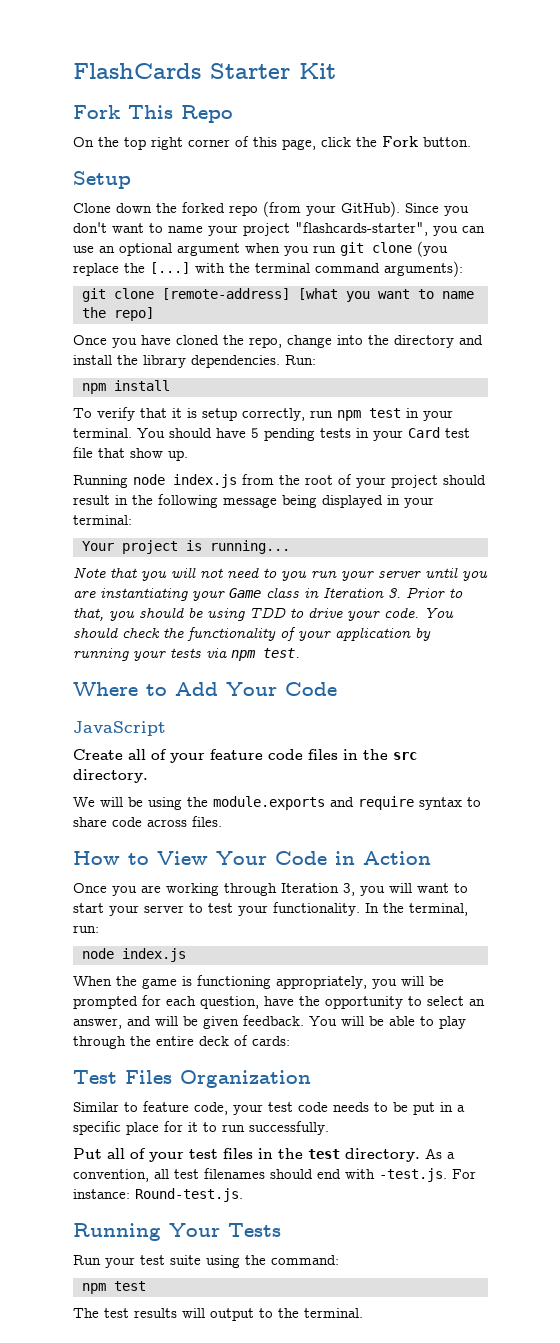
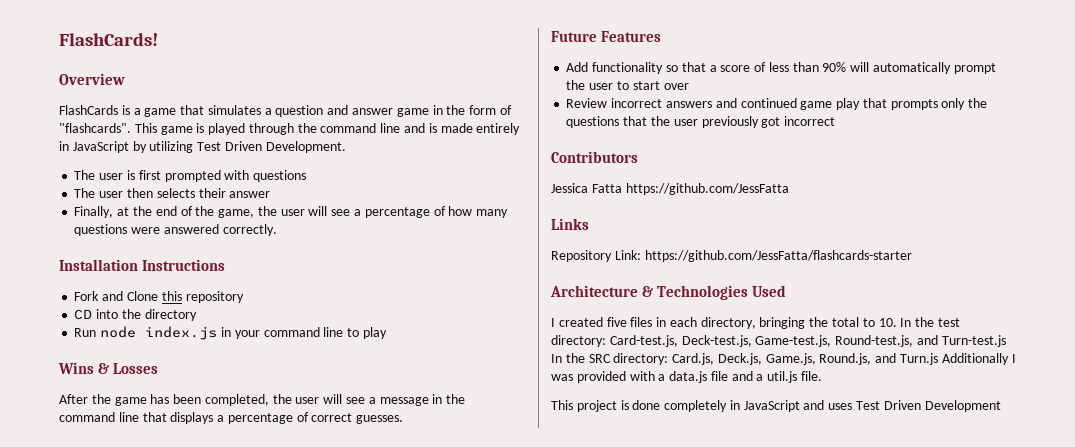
- FlashCards Starter Kit
- Fork This Repo
- On the top right corner of this page, click the Fork button.
- Setup
- Clone down the forked repo (from your GitHub). Since you don't want to name your project "flashcards-starter", you can use an optional argument when you run git clone (you replace the [...] with the terminal command arguments):
- git clone [remote-address] [what you want to name the repo]
- Once you have cloned the repo, change into the directory and install the library dependencies. Run:
- npm install
- To verify that it is setup correctly, run npm test in your terminal. You should have 5 pending tests in your Card test file that show up.
- Running node index.js from the root of your project should result in the following message being displayed in your terminal:
- Your project is running...
- Note that you will not need to you run your server until you are instantiating your Game class in Iteration 3. Prior to that, you should be using TDD to drive your code. You should check the functionality of your application by running your tests via npm test.
- Where to Add Your Code
- JavaScript
- Create all of your feature code files in the src directory.
- We will be using the module.exports and require syntax to share code across files.
- How to View Your Code in Action
- Once you are working through Iteration 3, you will want to start your server to test your functionality. In the terminal, run:
- node index.js
- When the game is functioning appropriately, you will be prompted for each question, have the opportunity to select an answer, and will be given feedback. You will be able to play through the entire deck of cards:
- Test Files Organization
- Similar to feature code, your test code needs to be put in a specific place for it to run successfully.
- Put all of your test files in the test directory. As a convention, all test filenames should end with -test.js. For instance: Round-test.js.
- Running Your Tests
- Run your test suite using the command:
- npm test
- The test results will output to the terminal.
+ FlashCards!
+ Overview
+ FlashCards is a game that simulates a question and answer game in the form of "flashcards". This game is played through the command line and is made entirely in JavaScript by utilizing Test Driven Development.
+ The user is first prompted with questions
+ The user then selects their answer
+ Finally, at the end of the game, the user will see a percentage of how many questions were answered correctly.
+ Installation Instructions
+ Fork and Clone this repository
+ CD into the directory
+ Run node index.js in your command line to play
+ Wins & Losses
+ After the game has been completed, the user will see a message in the command line that displays a percentage of correct guesses.
+ Future Features
+ Add functionality so that a score of less than 90% will automatically prompt the user to start over
+ Review incorrect answers and continued game play that prompts only the questions that the user previously got incorrect
+ Contributors
+ Jessica Fatta https://github.com/JessFatta
+ Links
+ Repository Link: https://github.com/JessFatta/flashcards-starter
+ Architecture & Technologies Used
+ I created five files in each directory, bringing the total to 10. In the test directory: Card-test.js, Deck-test.js, Game-test.js, Round-test.js, and Turn-test.js In the SRC directory: Card.js, Deck.js, Game.js, Round.js, and Turn.js Additionally I was provided with a data.js file and a util.js file.
+ This project is done completely in JavaScript and uses Test Driven Development

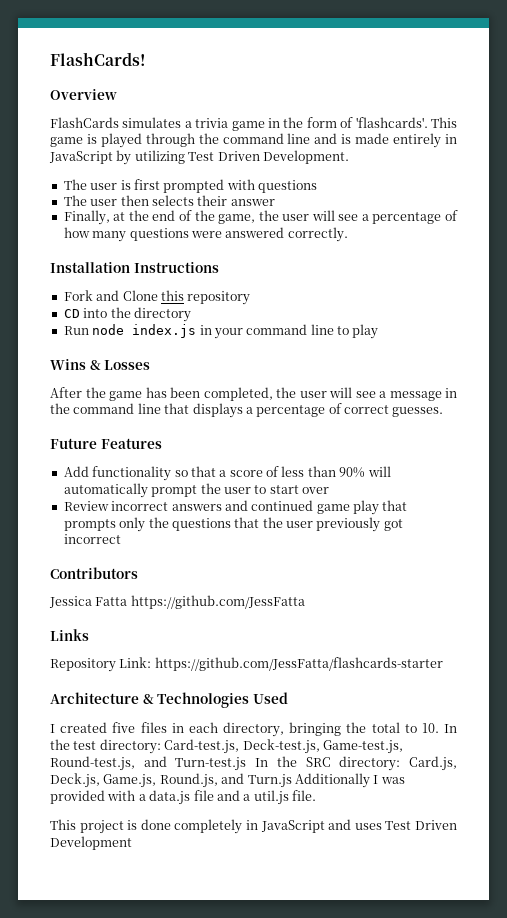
- FlashCards is a game that simulates a question and answer game in the form of "flashcards".
+ FlashCards simulates a trivia game in the form of 'flashcards'.

